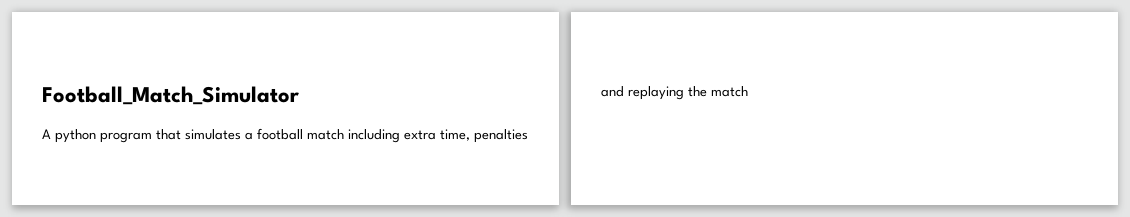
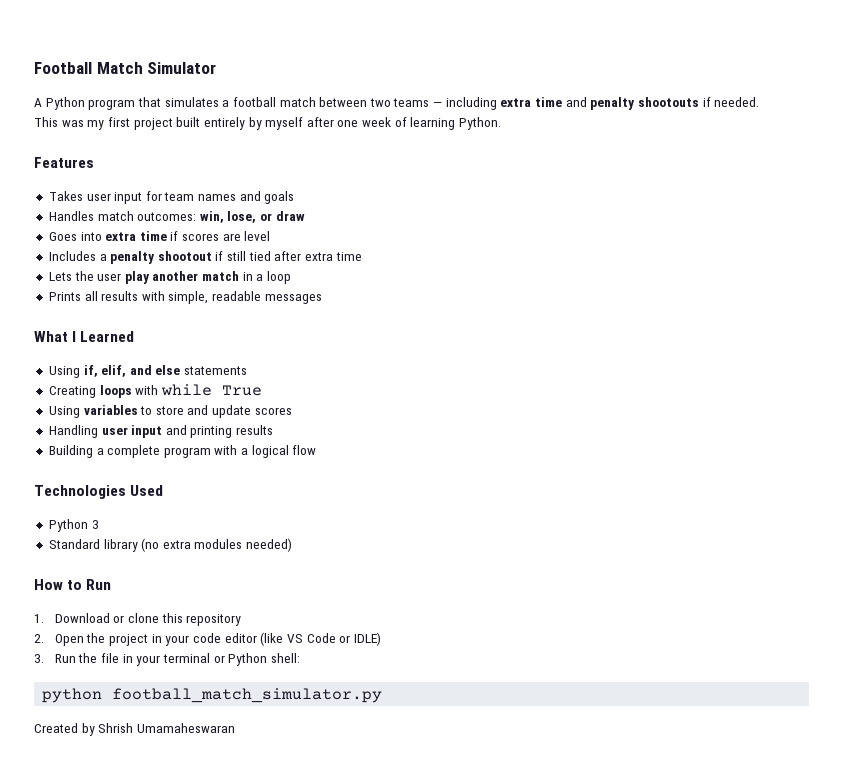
- Football_Match_Simulator
+ Football Match Simulator
- A python program that simulates a football match including extra time, penalties and replaying the match
+ A Python program that simulates a football match between two teams — including extra time and penalty shootouts if needed.
+ This was my first project built entirely by myself after one week of learning Python.
+ Features
+ Takes user input for team names and goals
+ Handles match outcomes: win, lose, or draw
+ Goes into extra time if scores are level
+ Includes a penalty shootout if still tied after extra time
+ Lets the user play another match in a loop
+ Prints all results with simple, readable messages
+ What I Learned
+ Using if, elif, and else statements
+ Creating loops with while True
+ Using variables to store and update scores
+ Handling user input and printing results
+ Building a complete program with a logical flow
+ Technologies Used
+ Python 3
+ Standard library (no extra modules needed)
+ How to Run
+ 1. Download or clone this repository
+ 2. Open the project in your code editor (like VS Code or IDLE)
+ 3. Run the file in your terminal or Python shell:
+ python football_match_simulator.py
+ Created by Shrish Umamaheswaran

